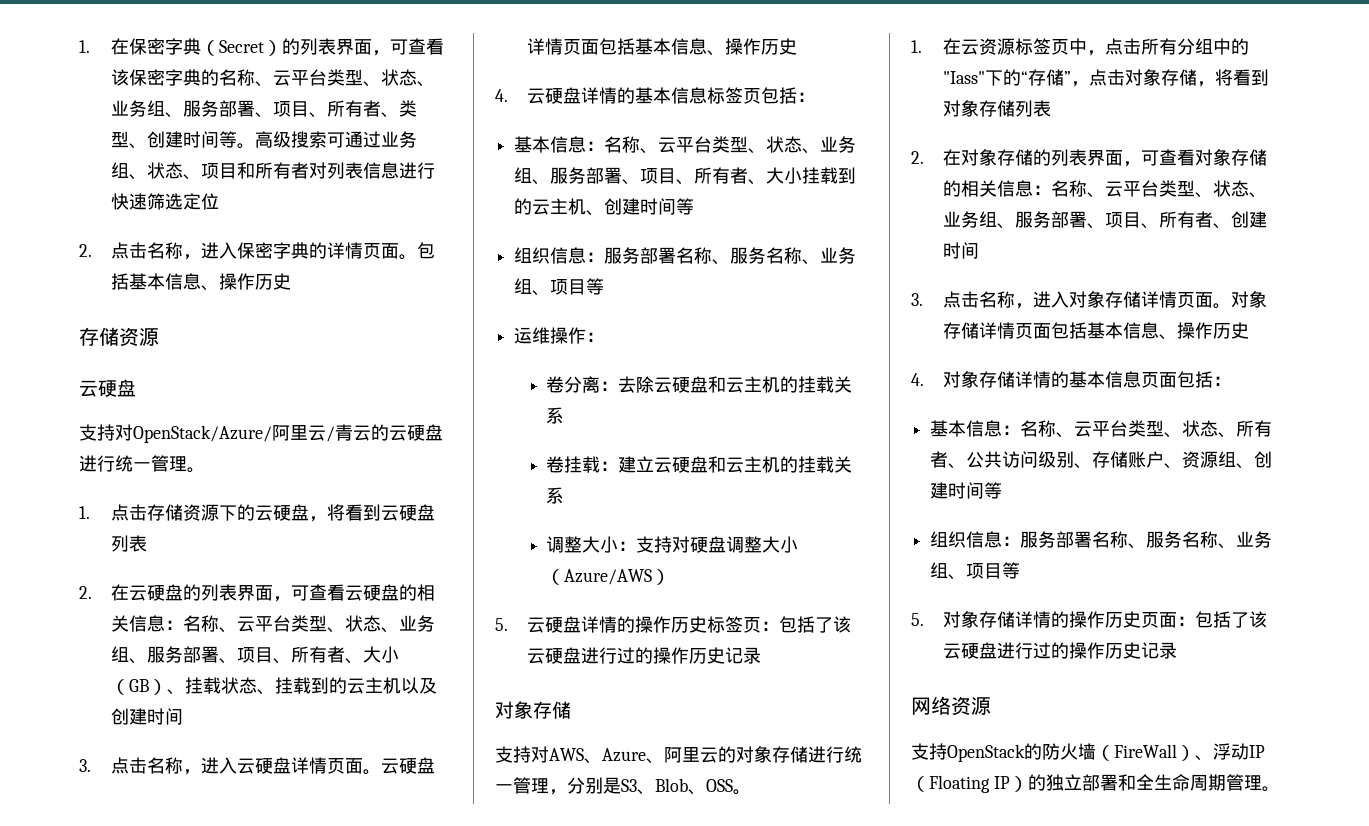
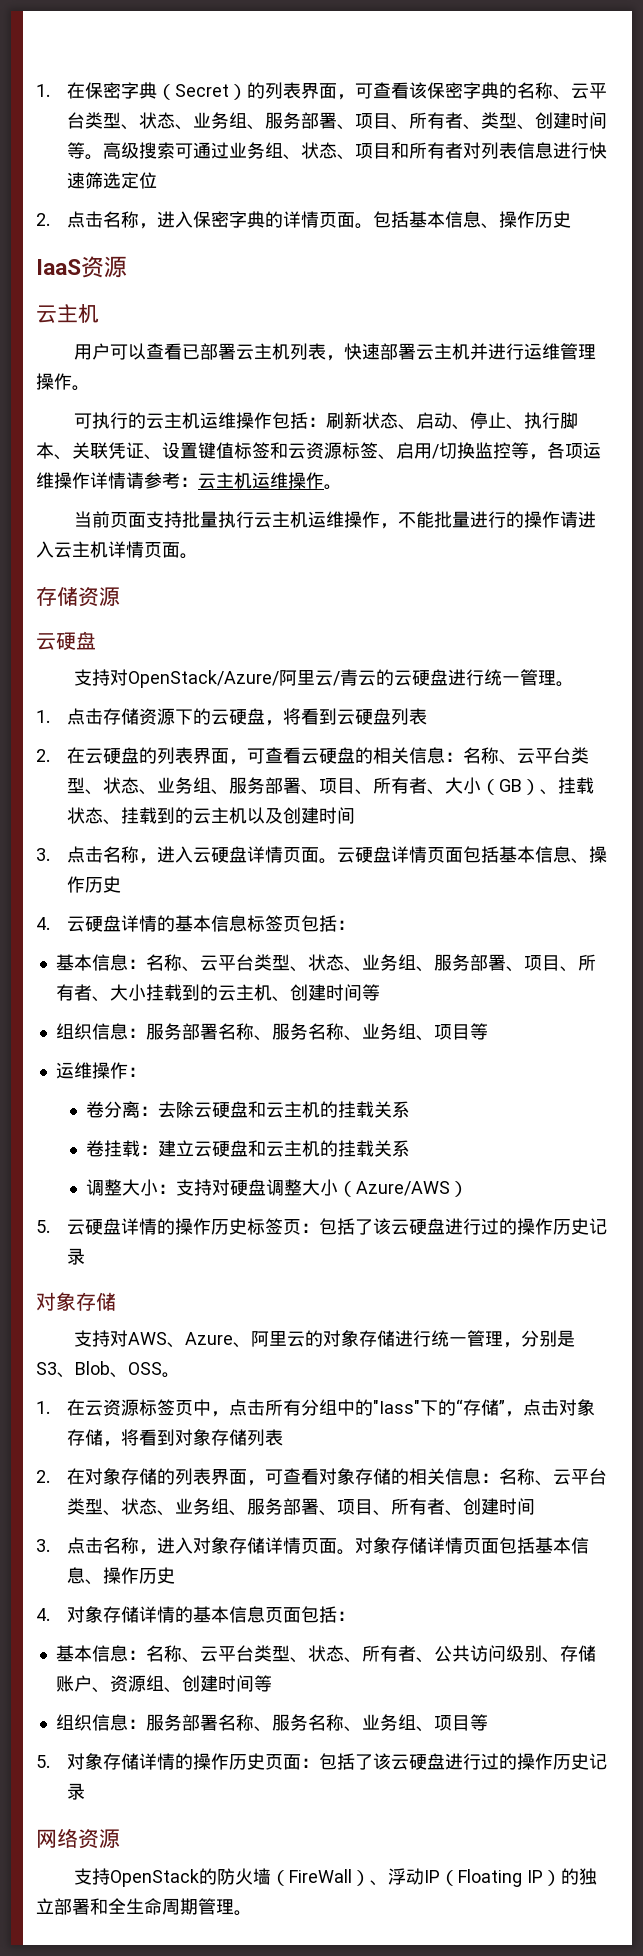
+ IaaS资源
+ 云主机
+ 用户可以查看已部署云主机列表，快速部署云主机并进行运维管理操作。
+ 可执行的云主机运维操作包括：刷新状态、启动、停止、执行脚本、关联凭证、设置键值标签和云资源标签、启用/切换监控等，各项运维操作详情请参考：云主机运维操作。
+ 当前页面支持批量执行云主机运维操作，不能批量进行的操作请进入云主机详情页面。

